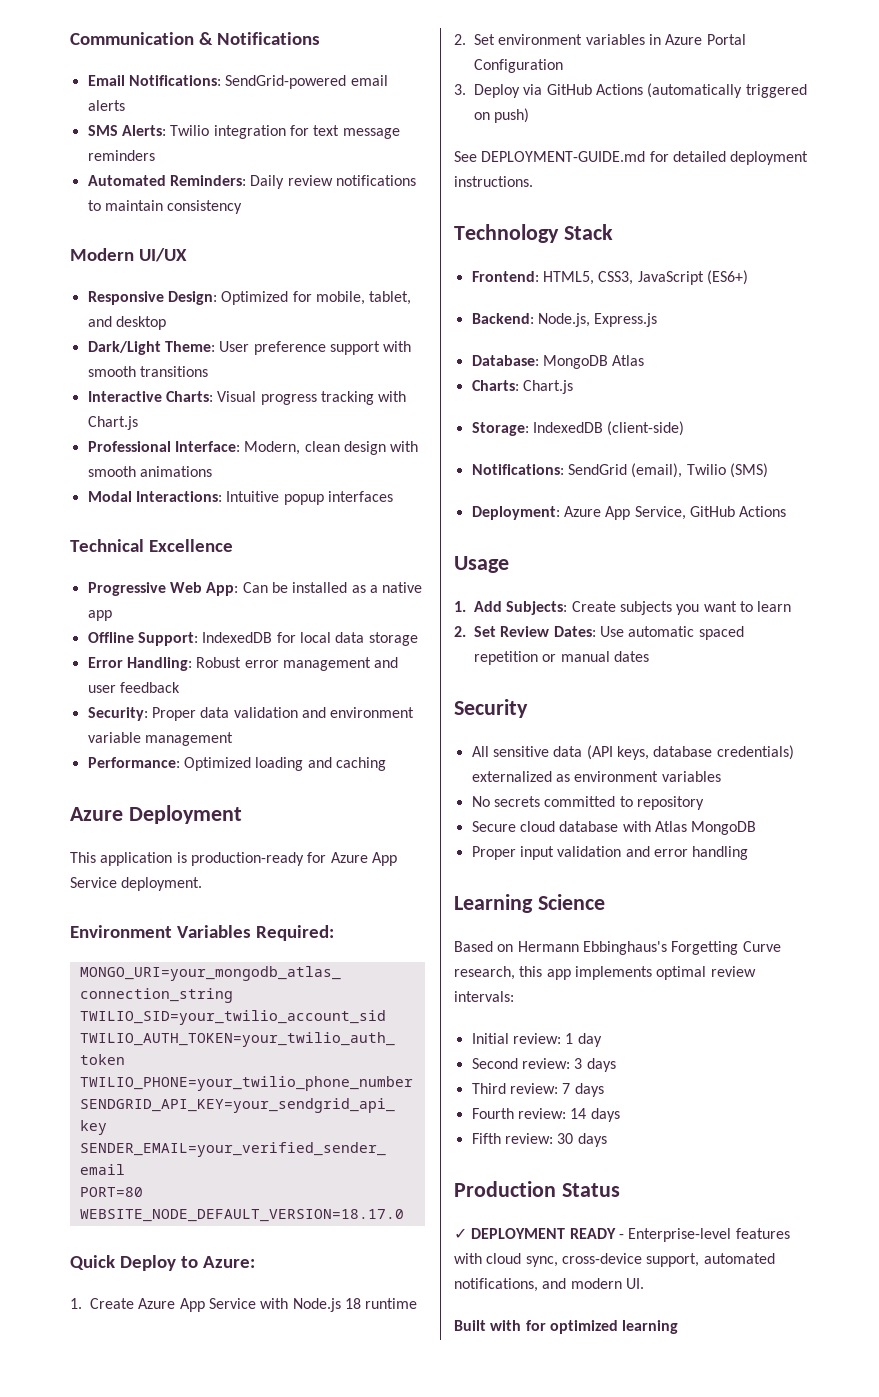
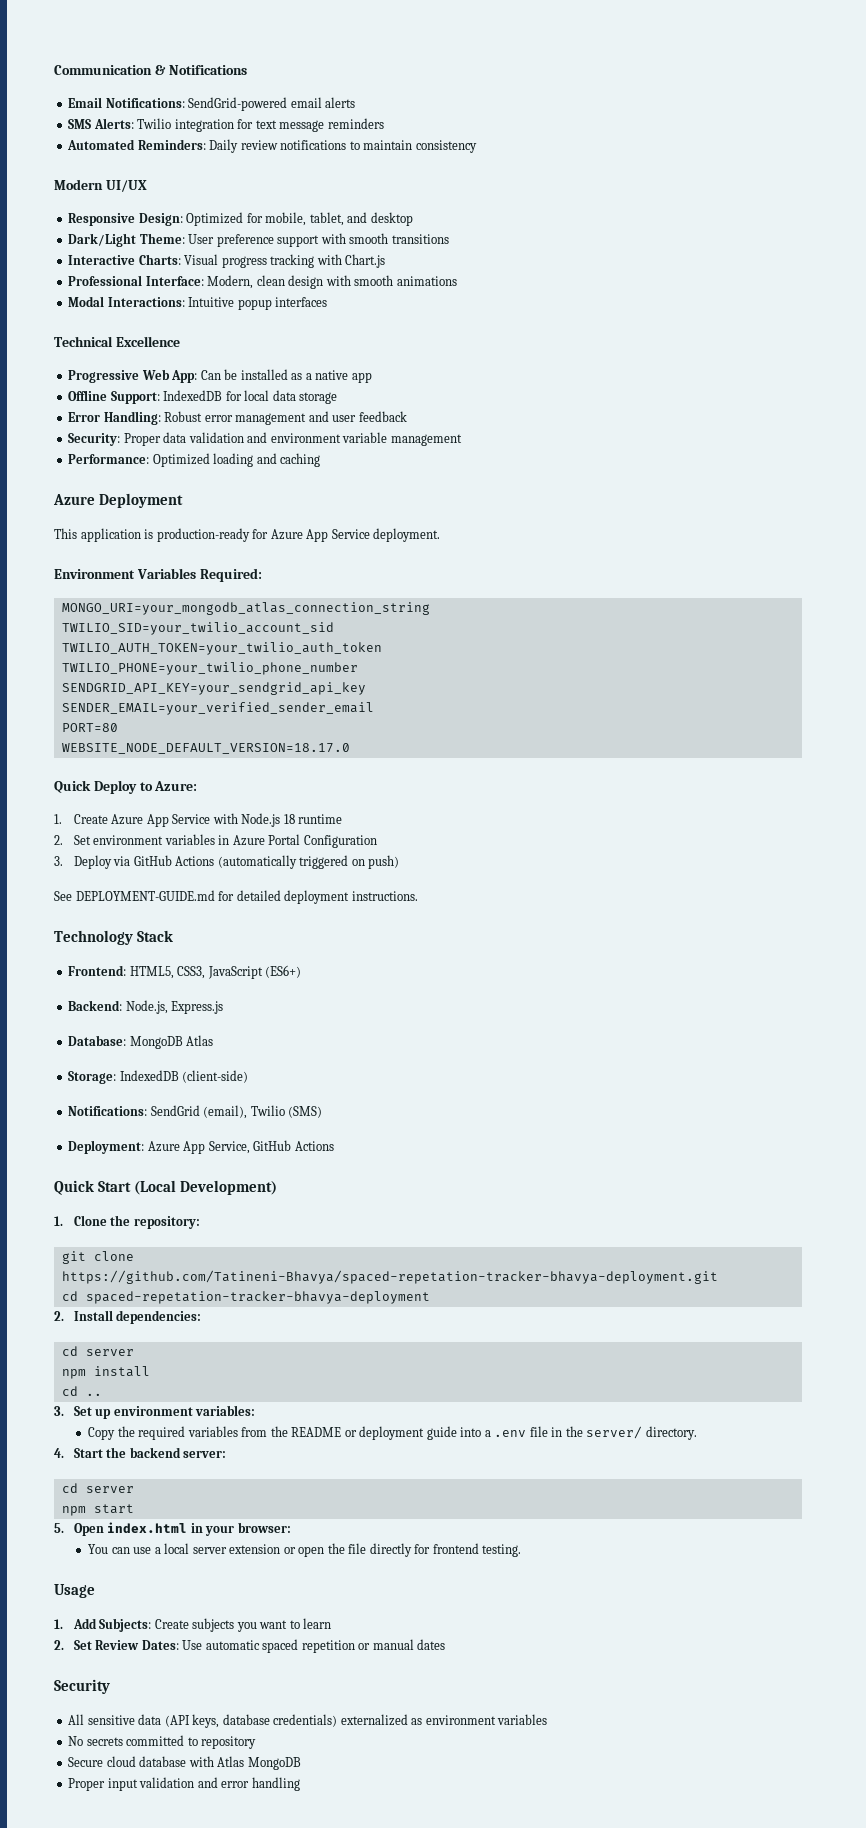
- Charts: Chart.js
+ Quick Start (Local Development)
+ 1. Clone the repository:
+ git clone https://github.com/Tatineni-Bhavya/spaced-repetation-tracker-bhavya-deployment.git
+ cd spaced-repetation-tracker-bhavya-deployment
+ 2. Install dependencies:
+ cd server
+ npm install
+ cd ..
+ 3. Set up environment variables:
+ Copy the required variables from the README or deployment guide into a .env file in the server/ directory.
+ 4. Start the backend server:
+ cd server
+ npm start
+ 5. Open index.html in your browser:
+ You can use a local server extension or open the file directly for frontend testing.
- Learning Science
- Based on Hermann Ebbinghaus's Forgetting Curve research, this app implements optimal review intervals:
- Initial review: 1 day
- Second review: 3 days
- Third review: 7 days
- Fourth review: 14 days
- Fifth review: 30 days
- Production Status
- ✓ DEPLOYMENT READY - Enterprise-level features with cloud sync, cross-device support, automated notifications, and modern UI.
- Built with for optimized learning

